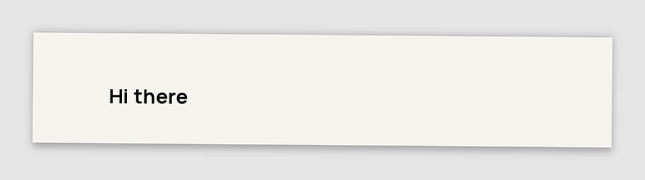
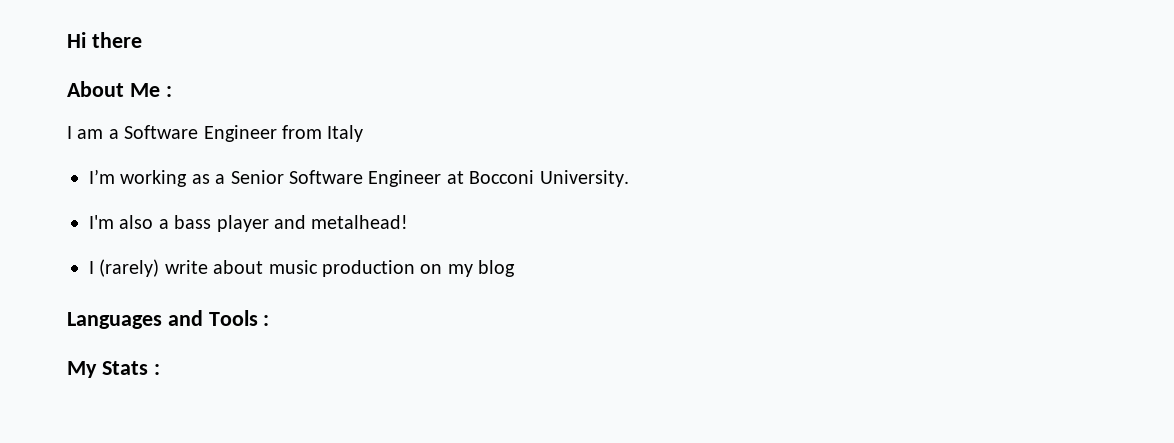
+ About Me :
+ I am a Software Engineer from Italy
+ I’m working as a Senior Software Engineer at Bocconi University.
+ I'm also a bass player and metalhead!
+ I (rarely) write about music production on my blog
+ Languages and Tools :
+ My Stats :

